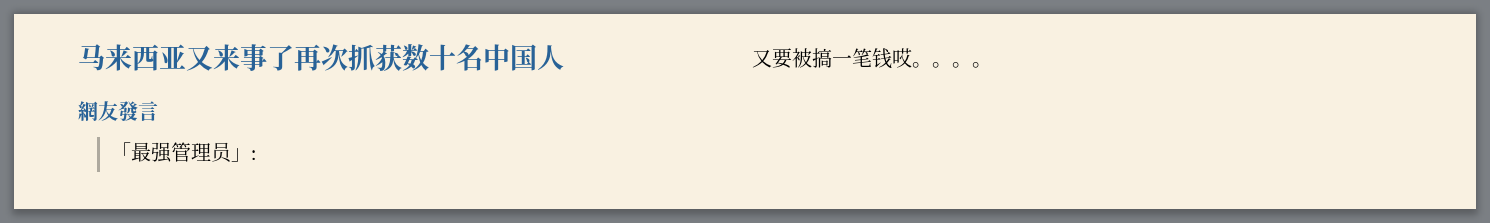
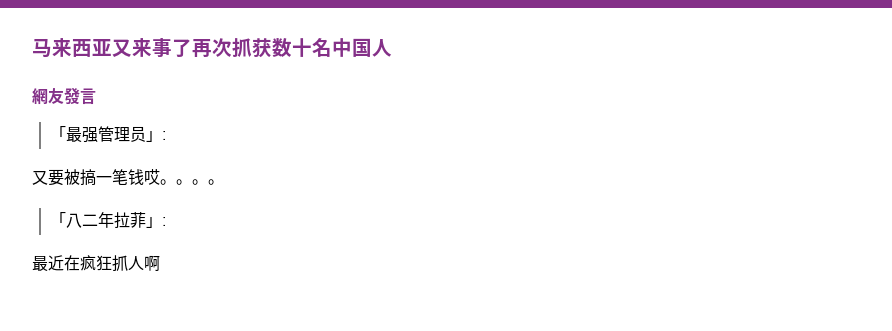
+ 「八二年拉菲」:
+ 最近在疯狂抓人啊

